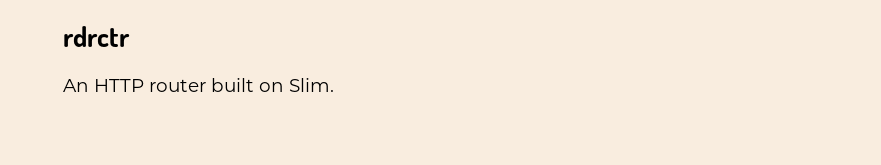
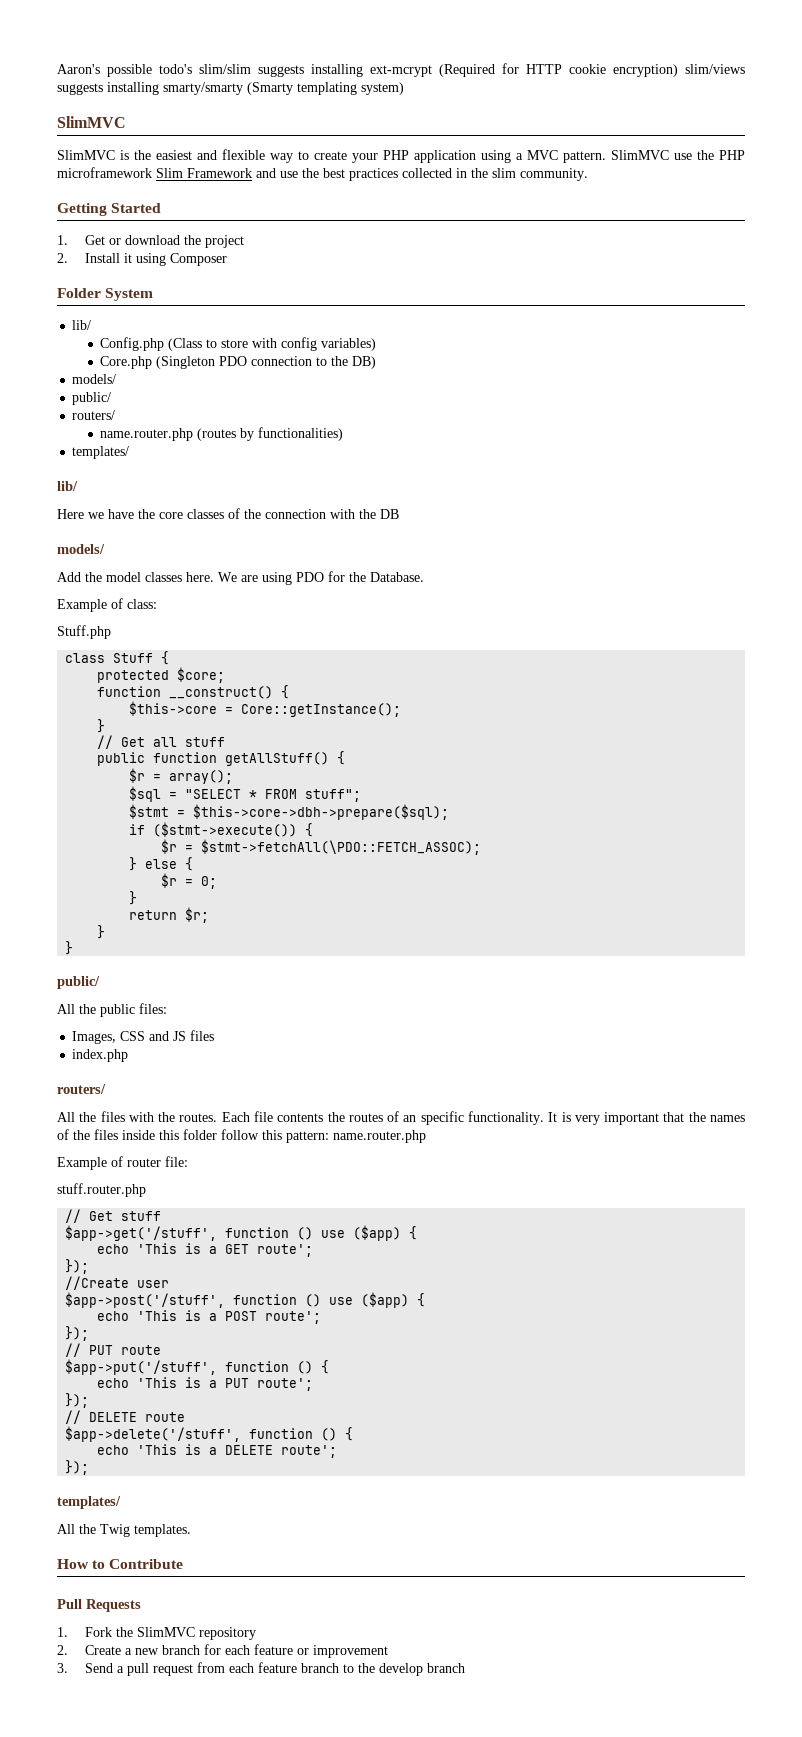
- rdrctr
- An HTTP router built on Slim.
+ Aaron's possible todo's slim/slim suggests installing ext-mcrypt (Required for HTTP cookie encryption) slim/views suggests installing smarty/smarty (Smarty templating system)
+ SlimMVC
+ SlimMVC is the easiest and flexible way to create your PHP application using a MVC pattern. SlimMVC use the PHP microframework Slim Framework and use the best practices collected in the slim community.
+ Getting Started
+ 1. Get or download the project
+ 2. Install it using Composer
+ Folder System
+ lib/
+ Config.php (Class to store with config variables)
+ Core.php (Singleton PDO connection to the DB)
+ models/
+ public/
+ routers/
+ name.router.php (routes by functionalities)
+ templates/
+ lib/
+ Here we have the core classes of the connection with the DB
+ models/
+ Add the model classes here. We are using PDO for the Database.
+ Example of class:
+ Stuff.php
+ class Stuff {
+ protected $core;
+ function __construct() {
+ $this->core = Core::getInstance();
+ }
+ // Get all stuff
+ public function getAllStuff() {
+ $r = array();
+ $sql = "SELECT * FROM stuff";
+ $stmt = $this->core->dbh->prepare($sql);
+ if ($stmt->execute()) {
+ $r = $stmt->fetchAll(\PDO::FETCH_ASSOC);
+ } else {
+ $r = 0;
+ }
+ return $r;
+ }
+ }
+ public/
+ All the public files:
+ Images, CSS and JS files
+ index.php
+ routers/
+ All the files with the routes. Each file contents the routes of an specific functionality. It is very important that the names of the files inside this folder follow this pattern: name.router.php
+ Example of router file:
+ stuff.router.php
+ // Get stuff
+ $app->get('/stuff', function () use ($app) {
+ echo 'This is a GET route';
+ });
+ //Create user
+ $app->post('/stuff', function () use ($app) {
+ echo 'This is a POST route';
+ });
+ // PUT route
+ $app->put('/stuff', function () {
+ echo 'This is a PUT route';
+ });
+ // DELETE route
+ $app->delete('/stuff', function () {
+ echo 'This is a DELETE route';
+ });
+ templates/
+ All the Twig templates.
+ How to Contribute
+ Pull Requests
+ 1. Fork the SlimMVC repository
+ 2. Create a new branch for each feature or improvement
+ 3. Send a pull request from each feature branch to the develop branch

